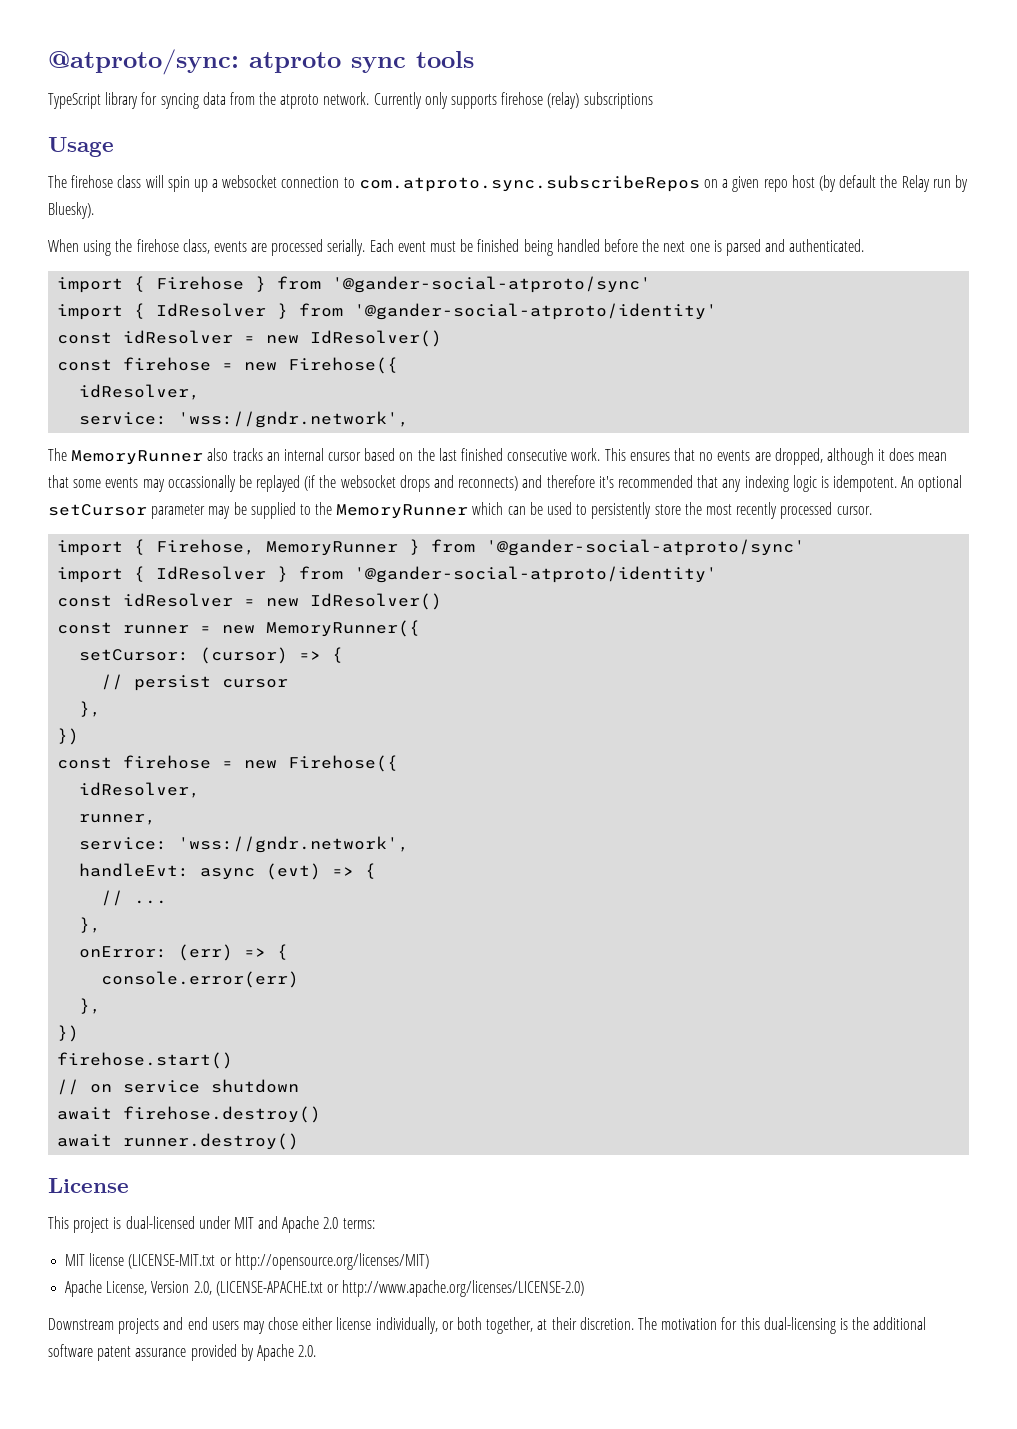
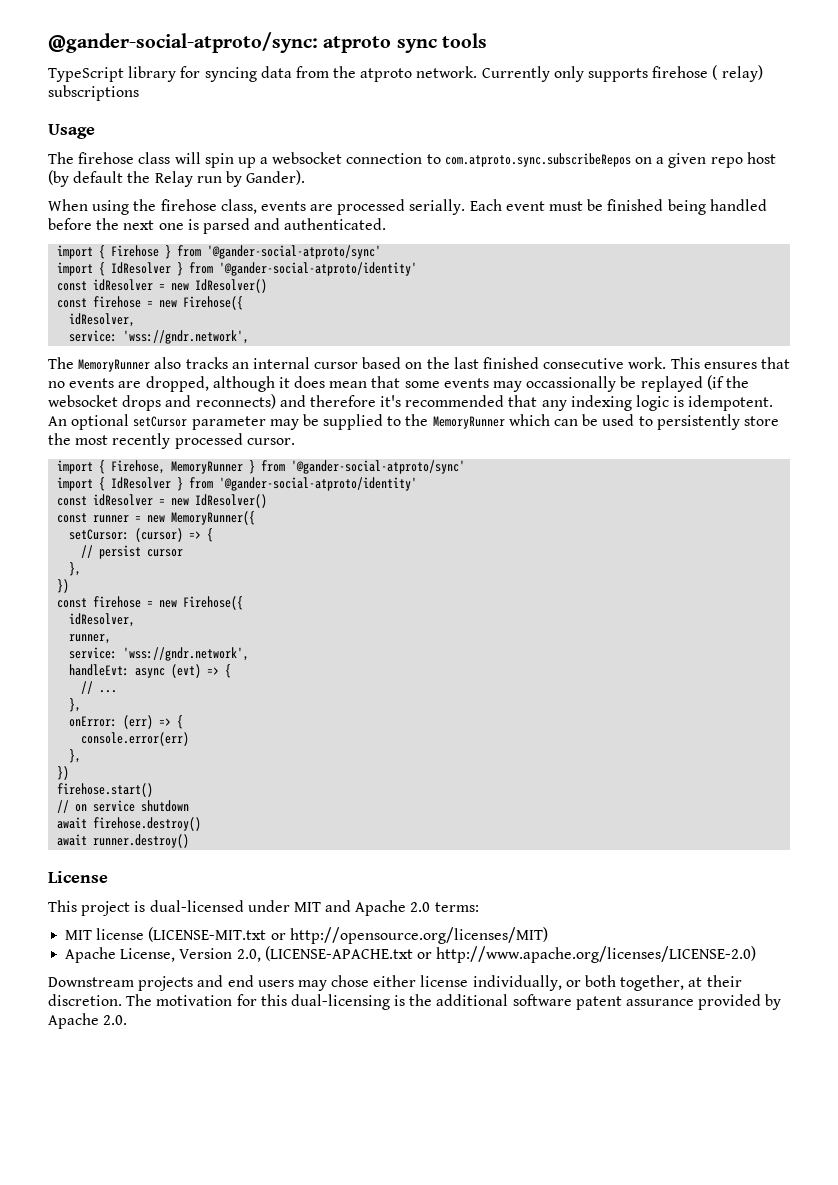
- @atproto/sync: atproto sync tools
+ @gander-social-atproto/sync: atproto sync tools
- Currently only supports firehose (relay) subscriptions
+ Currently only supports firehose ( relay) subscriptions
- The firehose class will spin up a websocket connection to com.atproto.sync.subscribeRepos on a given repo host (by default the Relay run by Bluesky).
+ The firehose class will spin up a websocket connection to com.atproto.sync.subscribeRepos on a given repo host (by default the Relay run by Gander).

